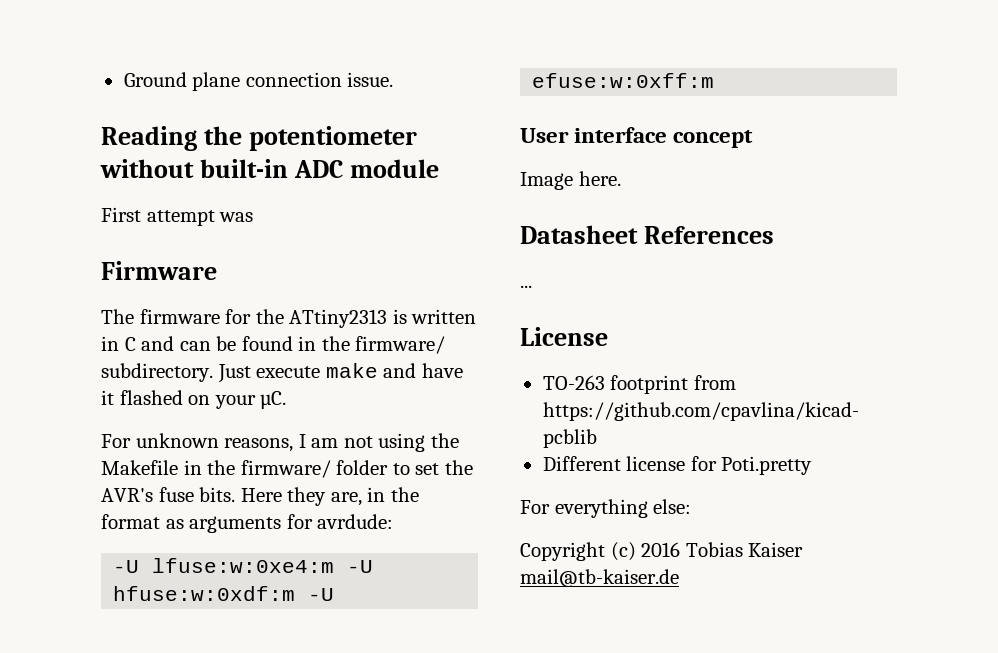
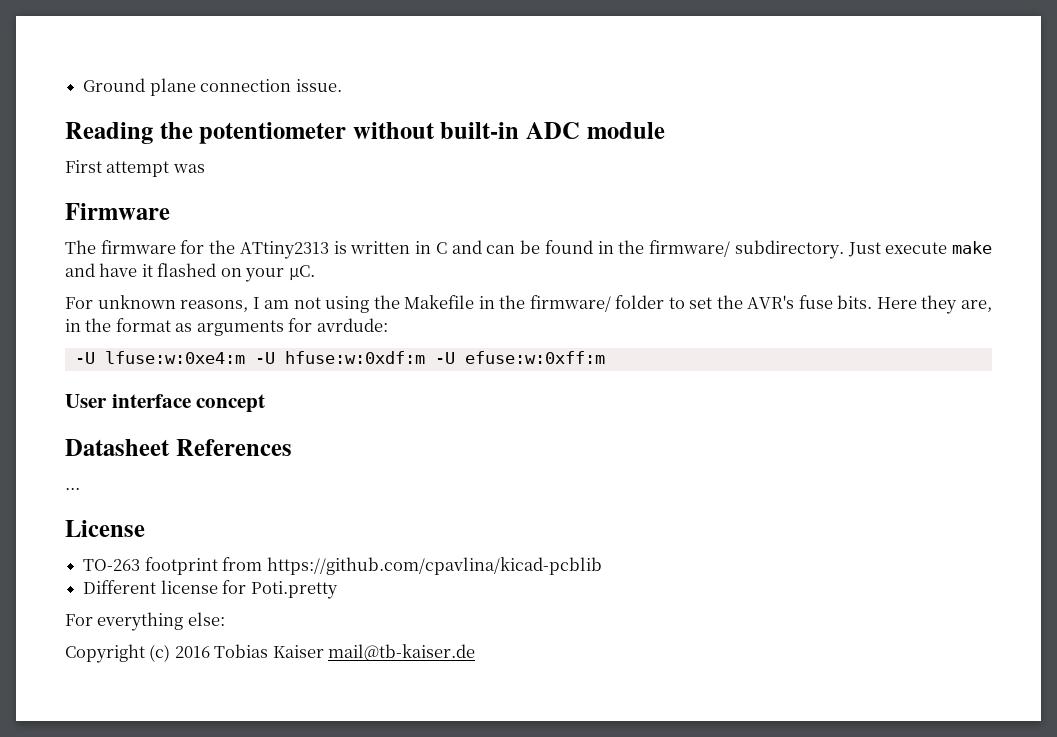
- Image here.

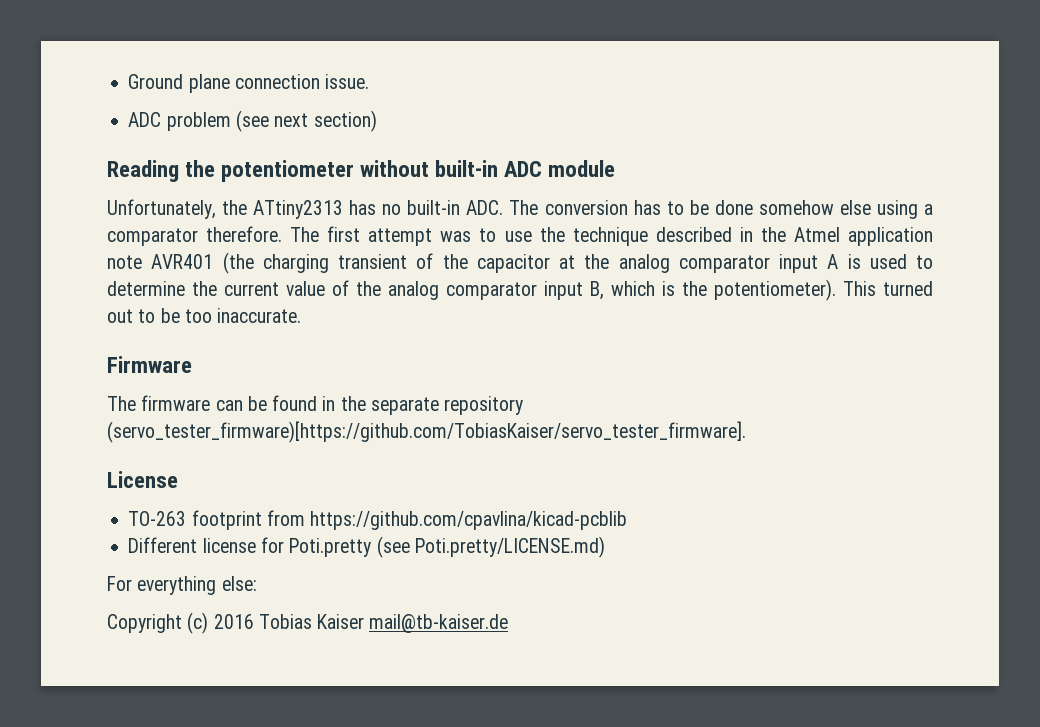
+ ADC problem (see next section)
- First attempt was
+ Unfortunately, the ATtiny2313 has no built-in ADC. The conversion has to be done somehow else using a comparator therefore. The first attempt was to use the technique described in the Atmel application note AVR401 (the charging transient of the capacitor at the analog comparator input A is used to determine the current value of the analog comparator input B, which is the potentiometer). This turned out to be too inaccurate.
  Firmware
- The firmware for the ATtiny2313 is written in C and can be found in the firmware/ subdirectory. Just execute make and have it flashed on your µC.
- For unknown reasons, I am not using the Makefile in the firmware/ folder to set the AVR's fuse bits. Here they are, in the format as arguments for avrdude:
- -U lfuse:w:0xe4:m -U hfuse:w:0xdf:m -U efuse:w:0xff:m
- User interface concept
- Datasheet References
- ...
+ The firmware can be found in the separate repository (servo_tester_firmware)[https://github.com/TobiasKaiser/servo_tester_firmware].
- Different license for Poti.pretty
+ Different license for Poti.pretty (see Poti.pretty/LICENSE.md)

